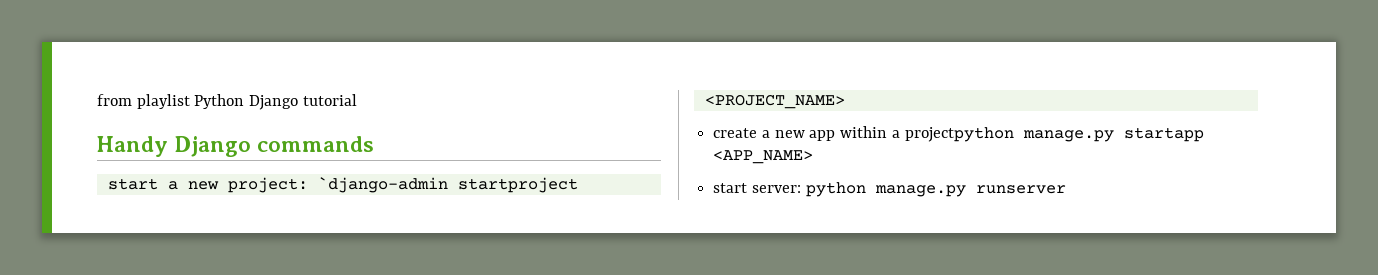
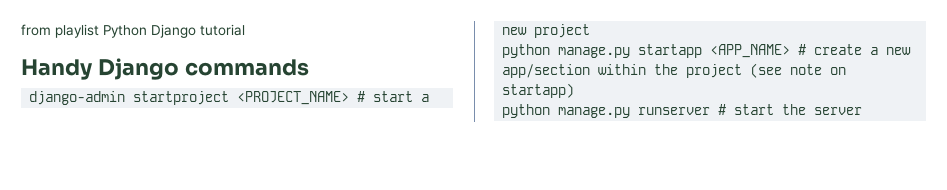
- start a new project: `django-admin startproject <PROJECT_NAME>
- create a new app within a projectpython manage.py startapp <APP_NAME>
- start server: python manage.py runserver
+ django-admin startproject <PROJECT_NAME> # start a new project
+ python manage.py startapp <APP_NAME> # create a new app/section within the project (see note on startapp)
+ python manage.py runserver # start the server

